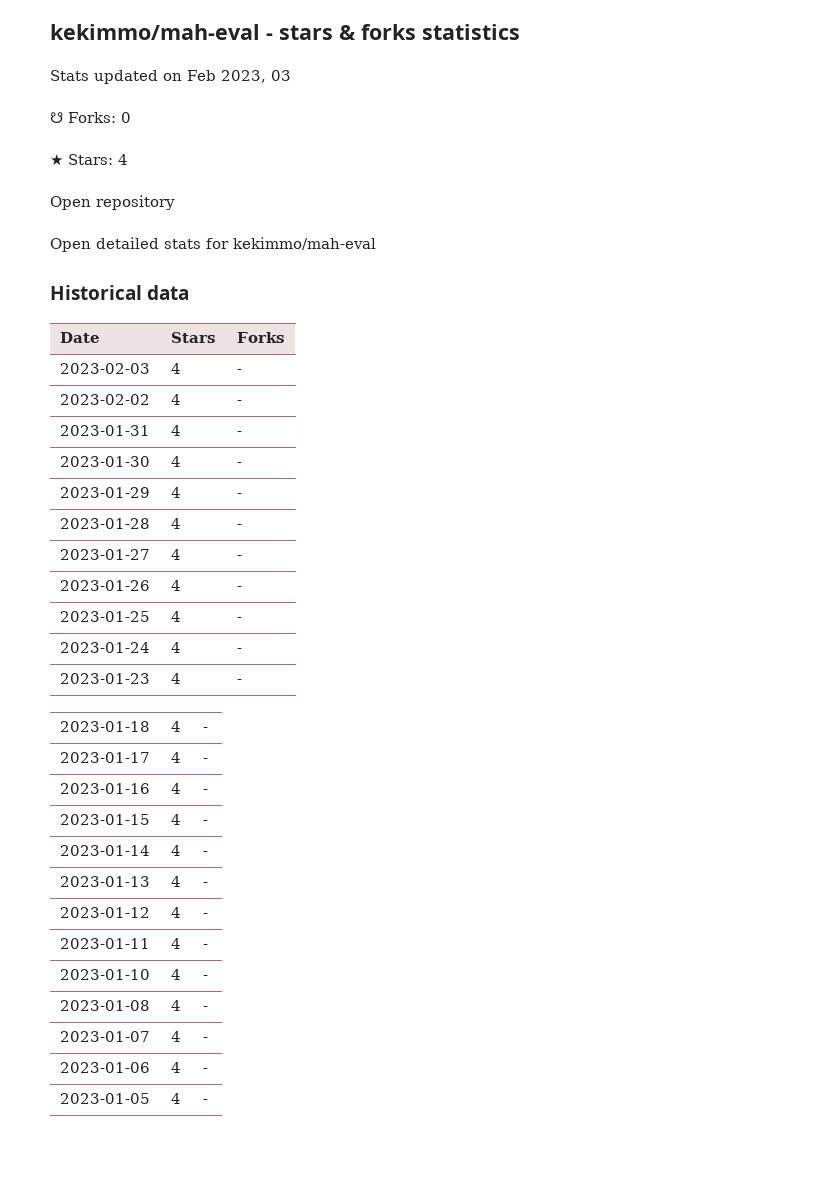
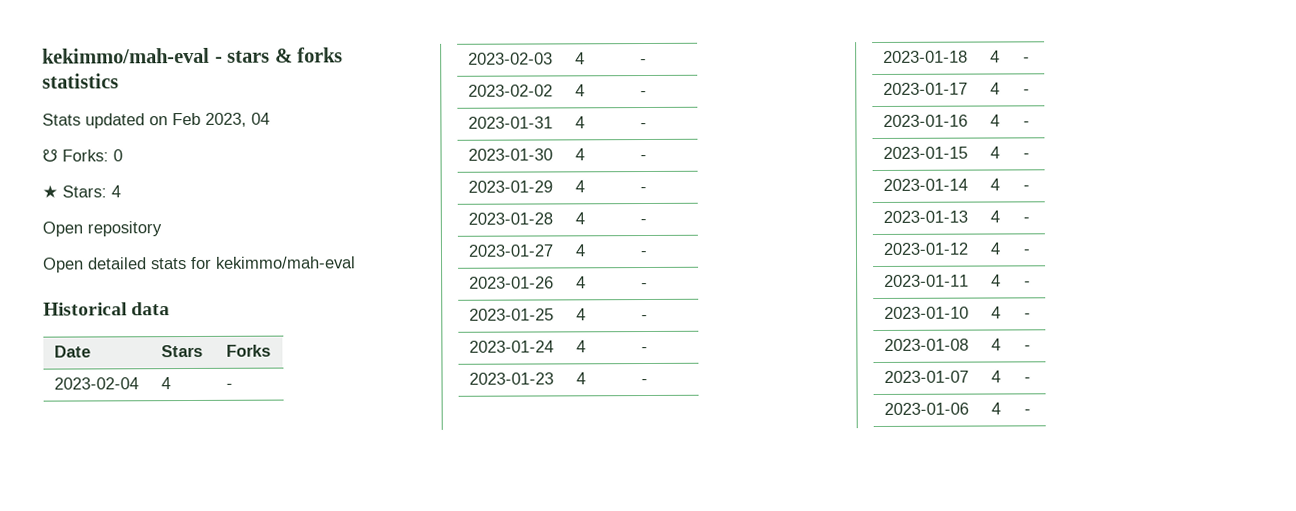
- Stats updated on Feb 2023, 03
+ Stats updated on Feb 2023, 04
+ 2023-02-04 | 4 | -
- 2023-01-05 | 4 | -

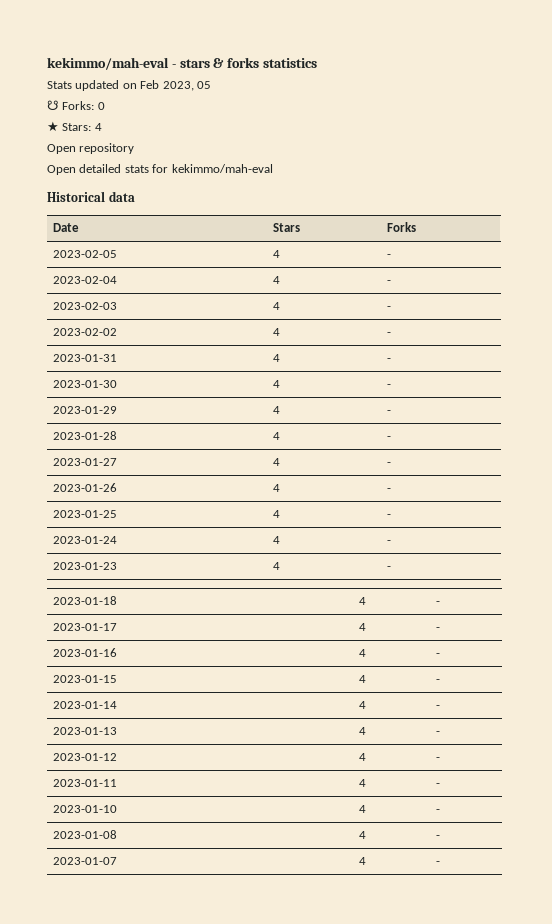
- Stats updated on Feb 2023, 04
+ Stats updated on Feb 2023, 05
+ 2023-02-05 | 4 | -
- 2023-01-06 | 4 | -

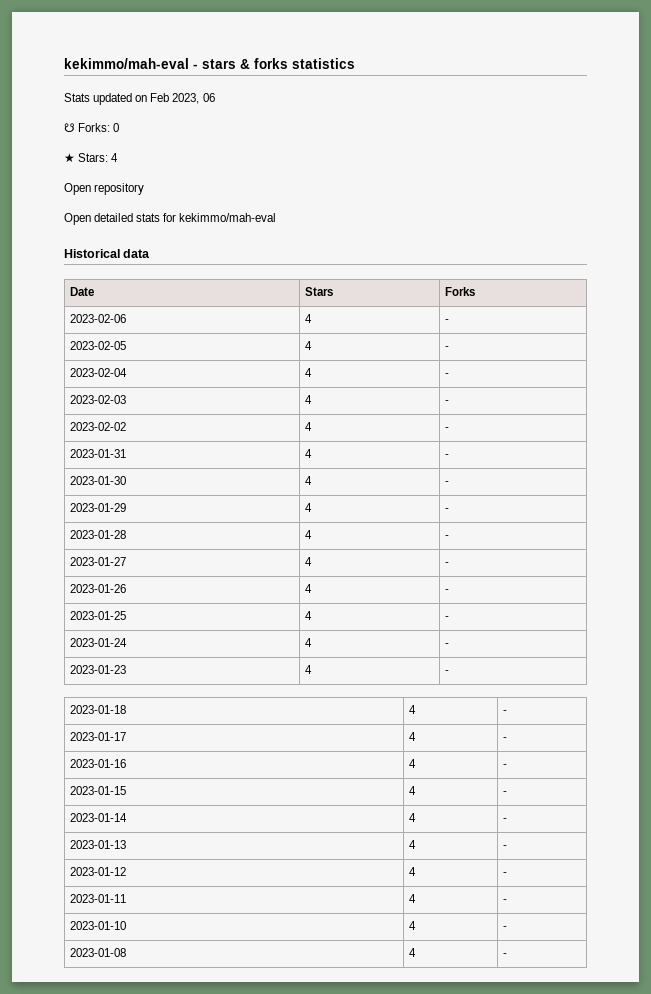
- Stats updated on Feb 2023, 05
+ Stats updated on Feb 2023, 06
+ 2023-02-06 | 4 | -
- 2023-01-07 | 4 | -

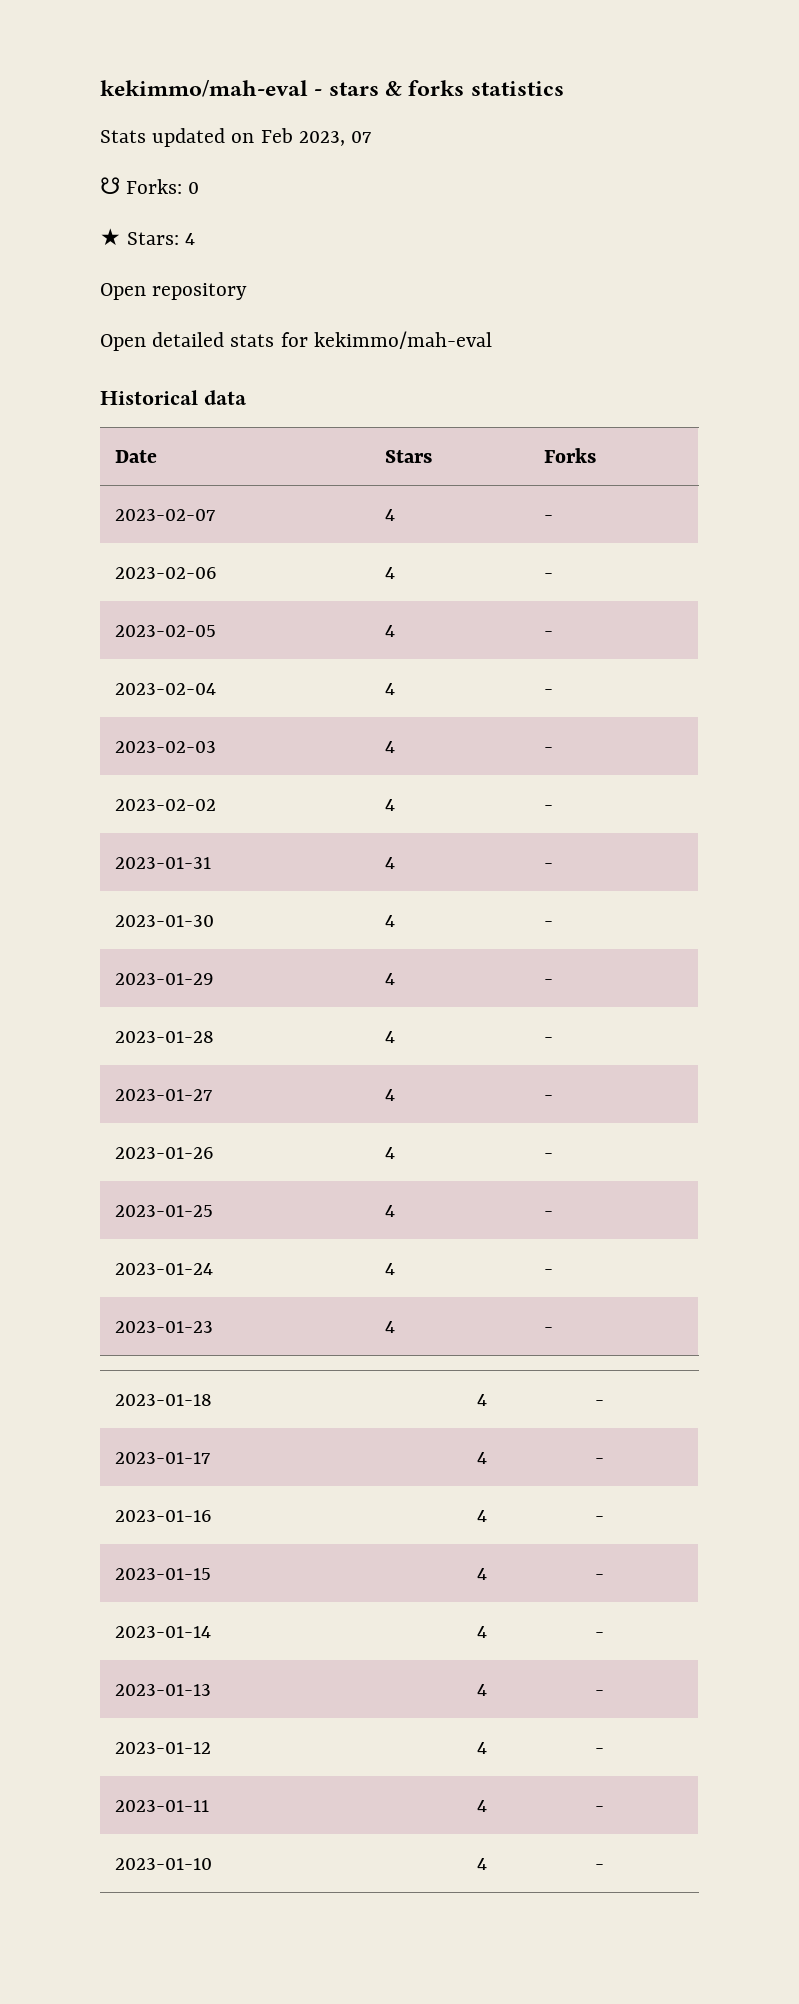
- Stats updated on Feb 2023, 06
+ Stats updated on Feb 2023, 07
+ 2023-02-07 | 4 | -
- 2023-01-08 | 4 | -

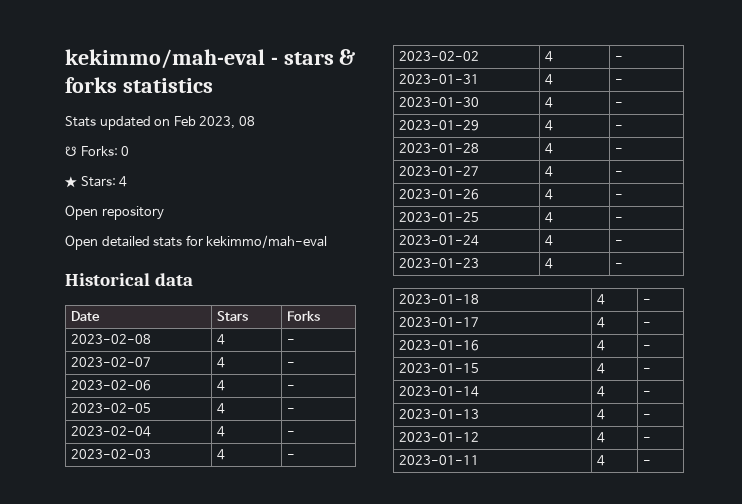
- Stats updated on Feb 2023, 07
+ Stats updated on Feb 2023, 08
+ 2023-02-08 | 4 | -
- 2023-01-10 | 4 | -

